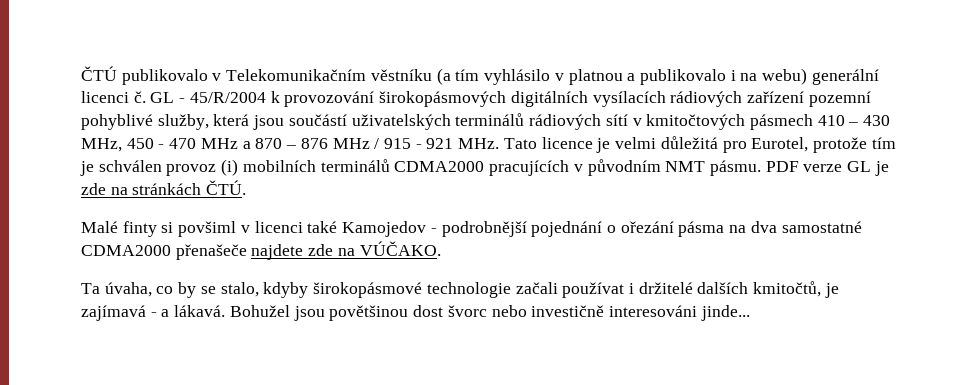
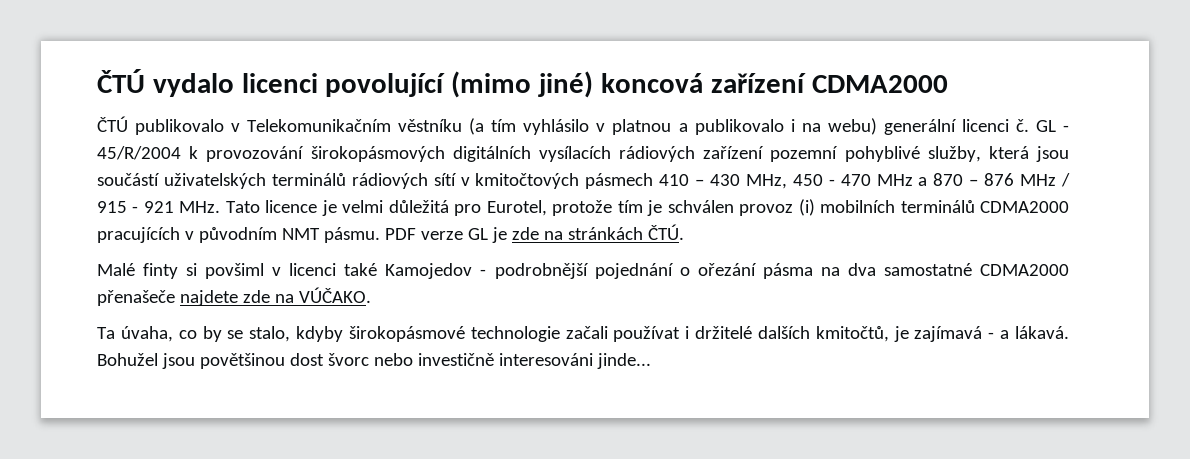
+ ČTÚ vydalo licenci povolující (mimo jiné) koncová zařízení CDMA2000

